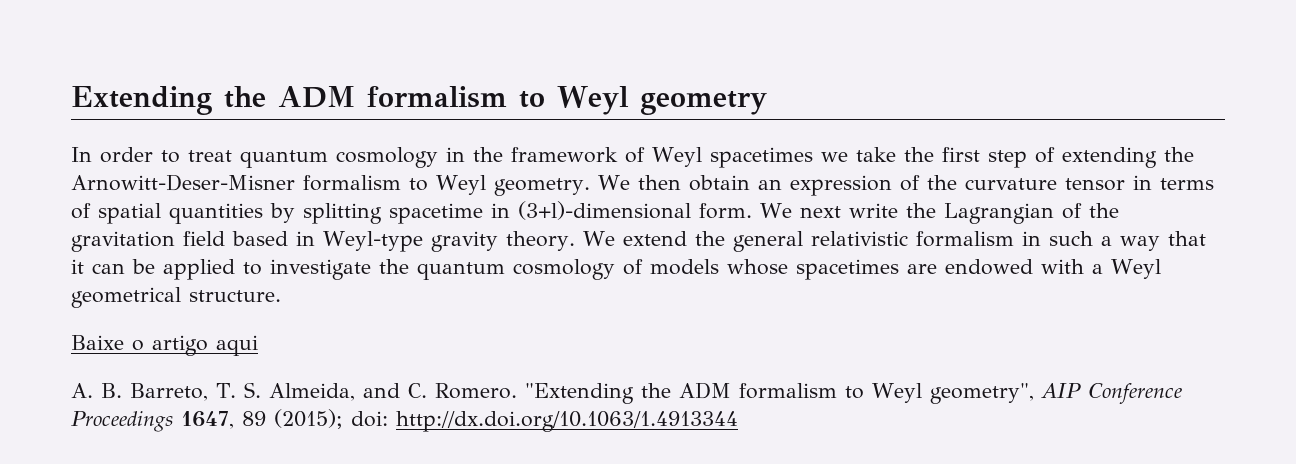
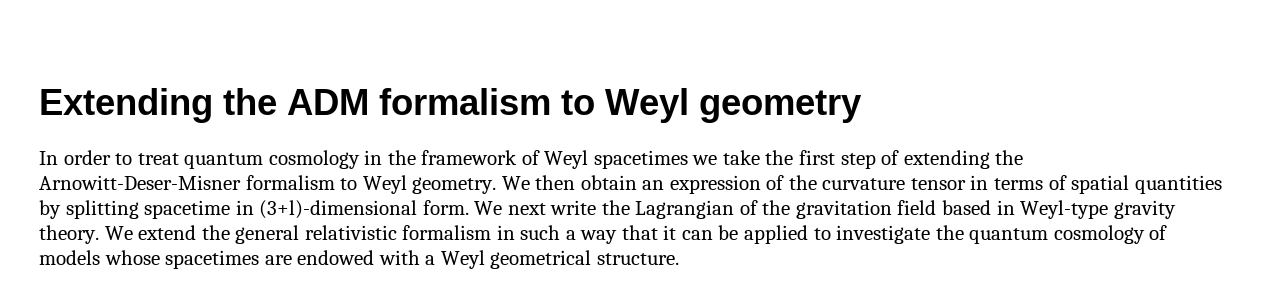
- Baixe o artigo aqui
- A. B. Barreto, T. S. Almeida, and C. Romero. "Extending the ADM formalism to Weyl geometry", AIP Conference Proceedings 1647, 89 (2015); doi: http://dx.doi.org/10.1063/1.4913344

